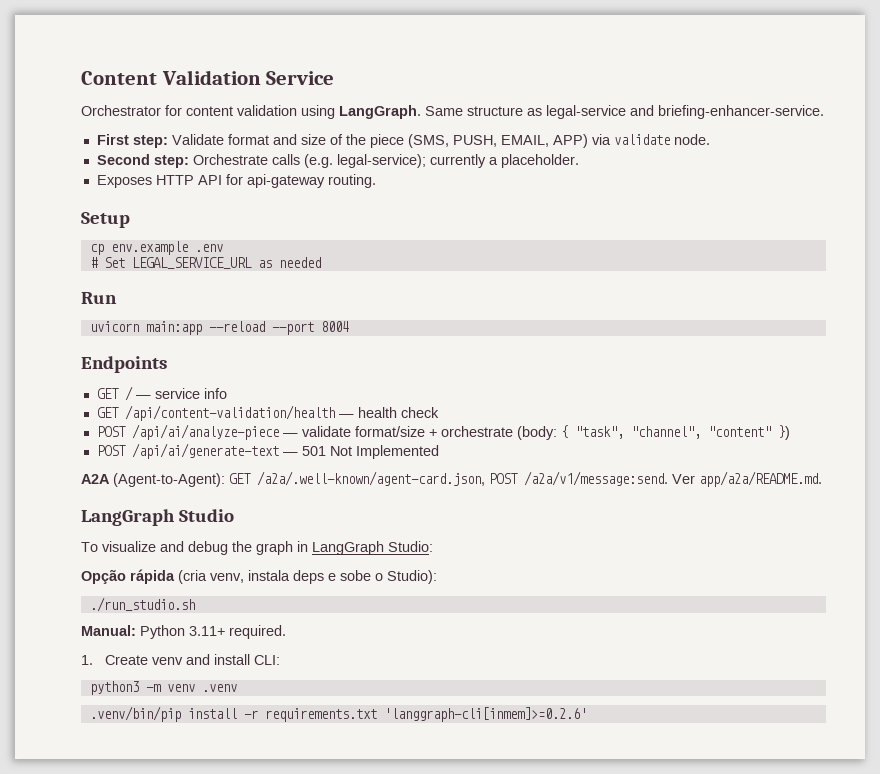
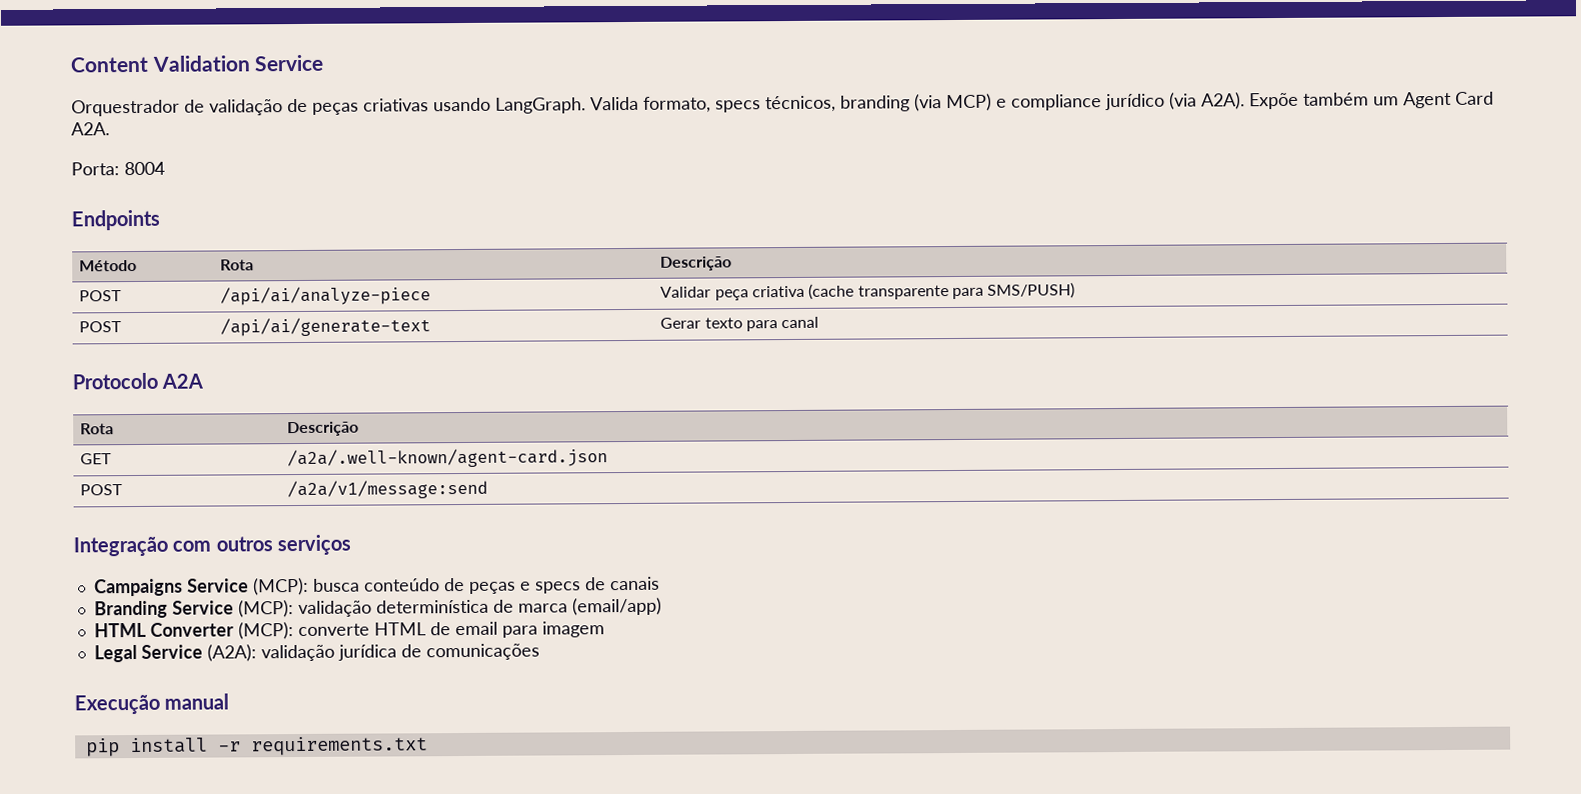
- Orchestrator for content validation using LangGraph. Same structure as legal-service and briefing-enhancer-service.
- First step: Validate format and size of the piece (SMS, PUSH, EMAIL, APP) via validate node.
- Second step: Orchestrate calls (e.g. legal-service); currently a placeholder.
- Exposes HTTP API for api-gateway routing.
- Setup
- cp env.example .env
- # Set LEGAL_SERVICE_URL as needed
- Run
- uvicorn main:app --reload --port 8004
+ Orquestrador de validação de peças criativas usando LangGraph. Valida formato, specs técnicos, branding (via MCP) e compliance jurídico (via A2A). Expõe também um Agent Card A2A.
+ Porta: 8004
  Endpoints
- GET / — service info
- GET /api/content-validation/health — health check
- POST /api/ai/analyze-piece — validate format/size + orchestrate (body: { "task", "channel", "content" })
- POST /api/ai/generate-text — 501 Not Implemented
- A2A (Agent-to-Agent): GET /a2a/.well-known/agent-card.json, POST /a2a/v1/message:send. Ver app/a2a/README.md.
- LangGraph Studio
- To visualize and debug the graph in LangGraph Studio:
- Opção rápida (cria venv, instala deps e sobe o Studio):
- ./run_studio.sh
- Manual: Python 3.11+ required.
- 1. Create venv and install CLI:
- python3 -m venv .venv
- .venv/bin/pip install -r requirements.txt 'langgraph-cli[inmem]>=0.2.6'
+ Método | Rota | Descrição
+ POST | /api/ai/analyze-piece | Validar peça criativa (cache transparente para SMS/PUSH)
+ POST | /api/ai/generate-text | Gerar texto para canal
+ Protocolo A2A
+ Rota | Descrição
+ GET | /a2a/.well-known/agent-card.json
+ POST | /a2a/v1/message:send
+ Integração com outros serviços
+ Campaigns Service (MCP): busca conteúdo de peças e specs de canais
+ Branding Service (MCP): validação determinística de marca (email/app)
+ HTML Converter (MCP): converte HTML de email para imagem
+ Legal Service (A2A): validação jurídica de comunicações
+ Execução manual
+ pip install -r requirements.txt

